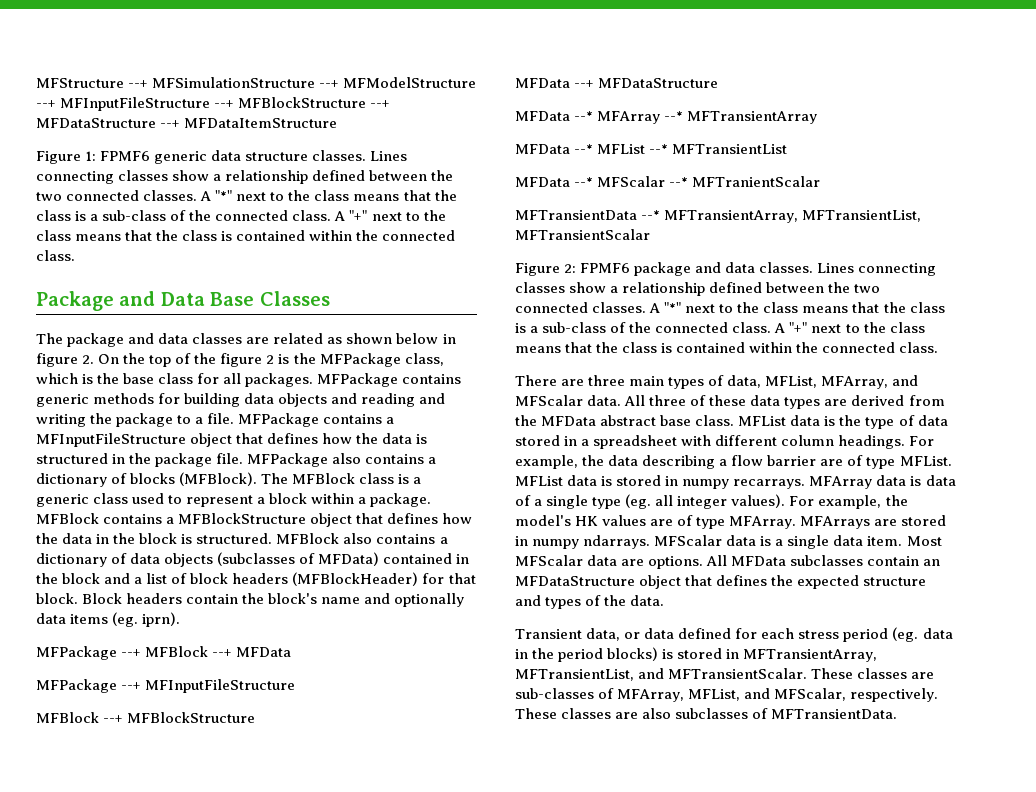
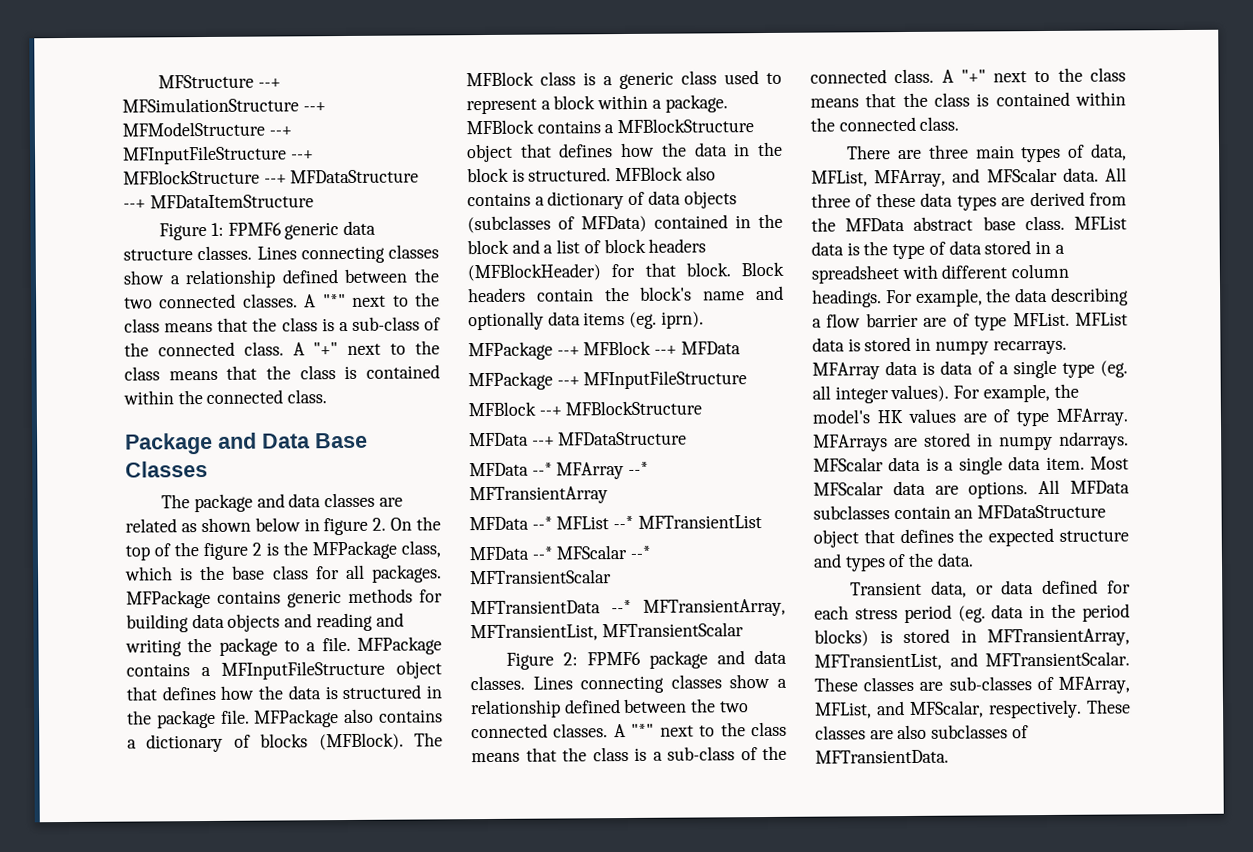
- MFData --* MFScalar --* MFTranientScalar
+ MFData --* MFScalar --* MFTransientScalar

